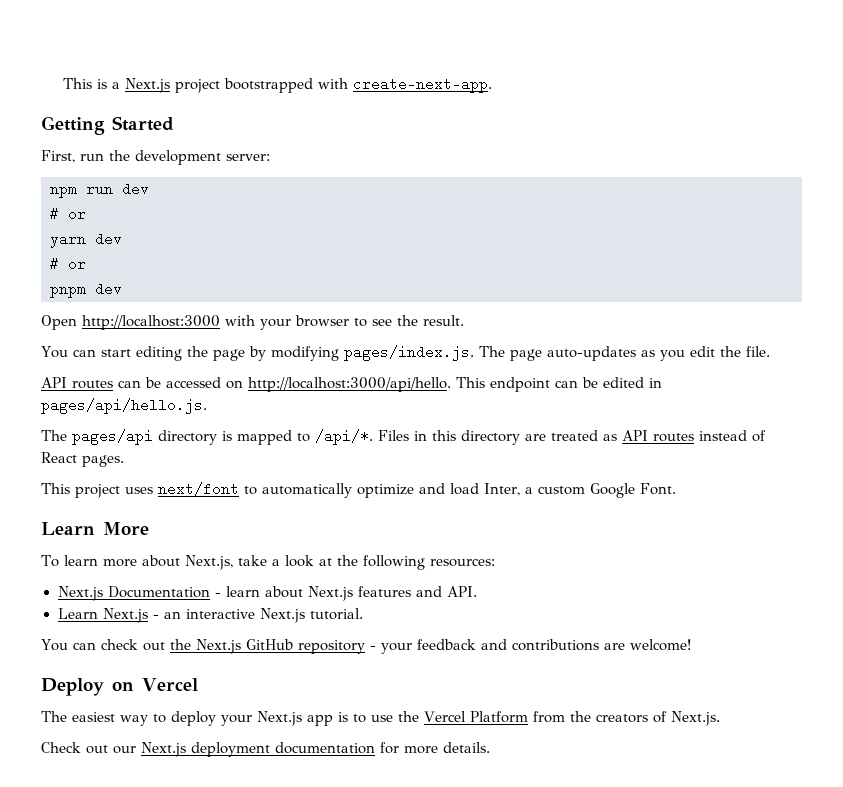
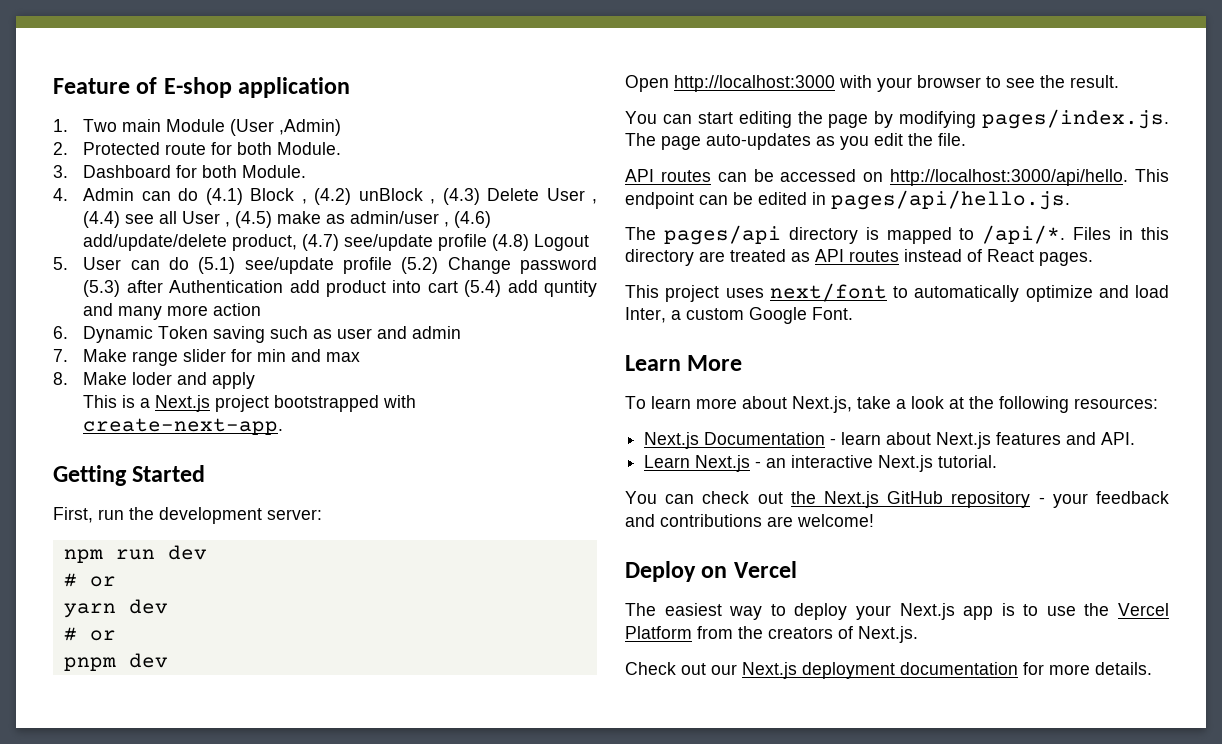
+ Feature of E-shop application
+ 1. Two main Module (User ,Admin)
+ 2. Protected route for both Module.
+ 3. Dashboard for both Module.
+ 4. Admin can do (4.1) Block , (4.2) unBlock , (4.3) Delete User , (4.4) see all User , (4.5) make as admin/user , (4.6) add/update/delete product, (4.7) see/update profile (4.8) Logout
+ 5. User can do (5.1) see/update profile (5.2) Change password (5.3) after Authentication add product into cart (5.4) add quntity and many more action
+ 6. Dynamic Token saving such as user and admin
+ 7. Make range slider for min and max
+ 8. Make loder and apply

